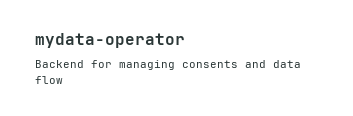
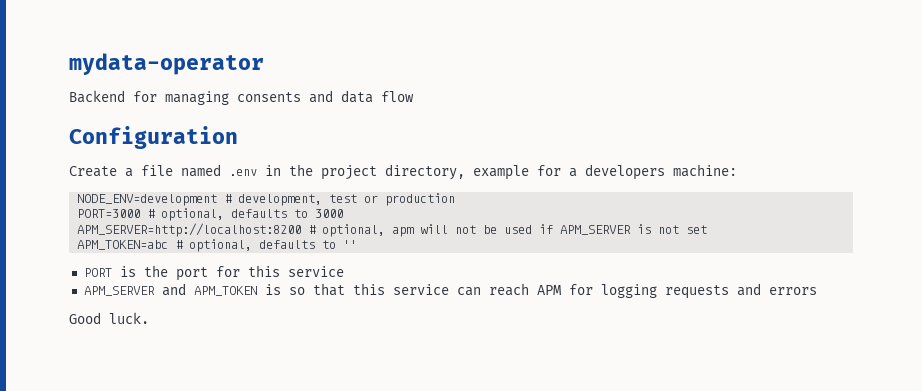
+ Configuration
+ Create a file named .env in the project directory, example for a developers machine:
+ NODE_ENV=development # development, test or production
+ PORT=3000 # optional, defaults to 3000
+ APM_SERVER=http://localhost:8200 # optional, apm will not be used if APM_SERVER is not set
+ APM_TOKEN=abc # optional, defaults to ''
+ PORT is the port for this service
+ APM_SERVER and APM_TOKEN is so that this service can reach APM for logging requests and errors
+ Good luck.

